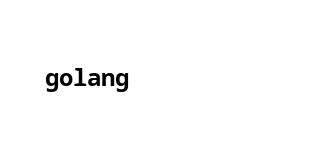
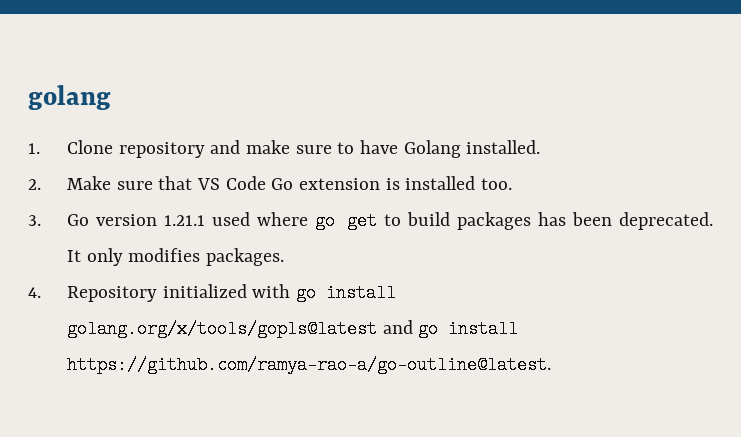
+ 1. Clone repository and make sure to have Golang installed.
+ 2. Make sure that VS Code Go extension is installed too.
+ 3. Go version 1.21.1 used where go get to build packages has been deprecated. It only modifies packages.
+ 4. Repository initialized with go install golang.org/x/tools/gopls@latest and go install https://github.com/ramya-rao-a/go-outline@latest.

